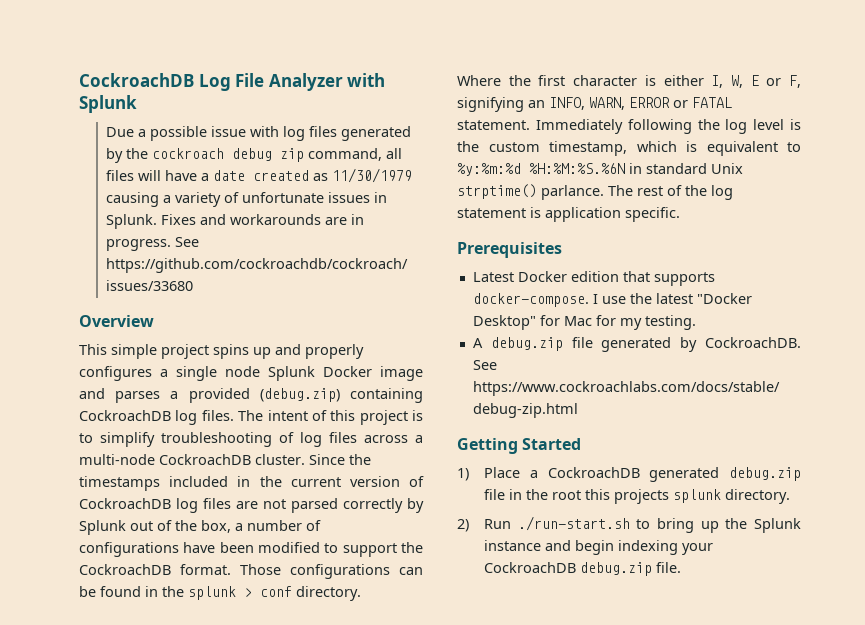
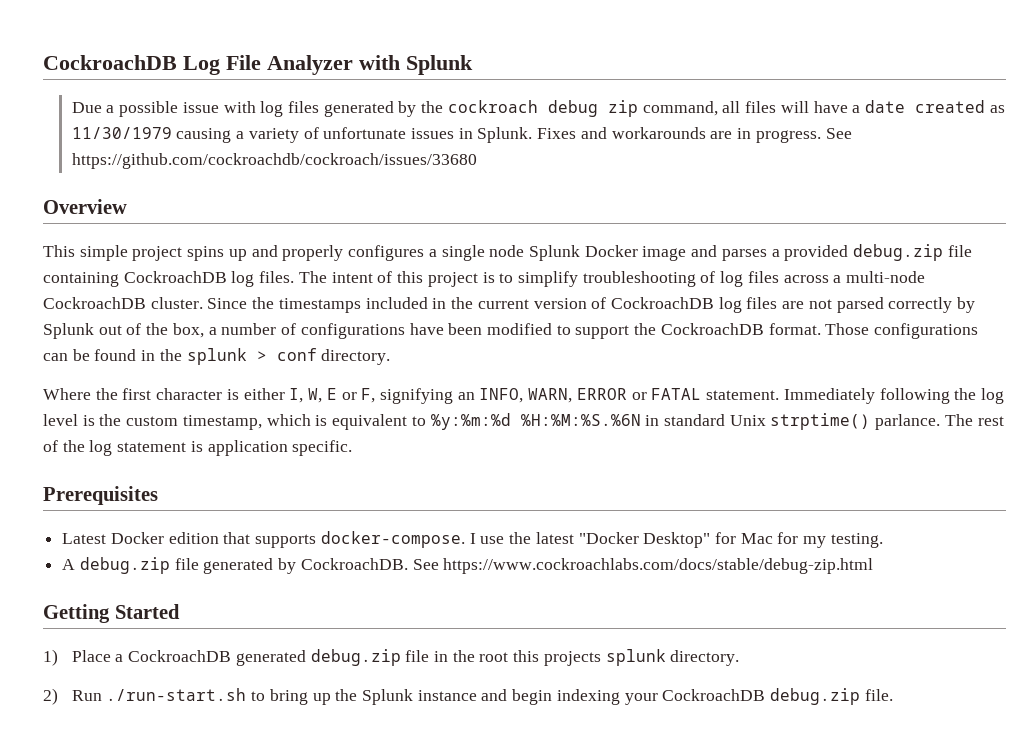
- This simple project spins up and properly configures a single node Splunk Docker image and parses a provided (debug.zip) containing CockroachDB log files.
+ This simple project spins up and properly configures a single node Splunk Docker image and parses a provided debug.zip file containing CockroachDB log files.

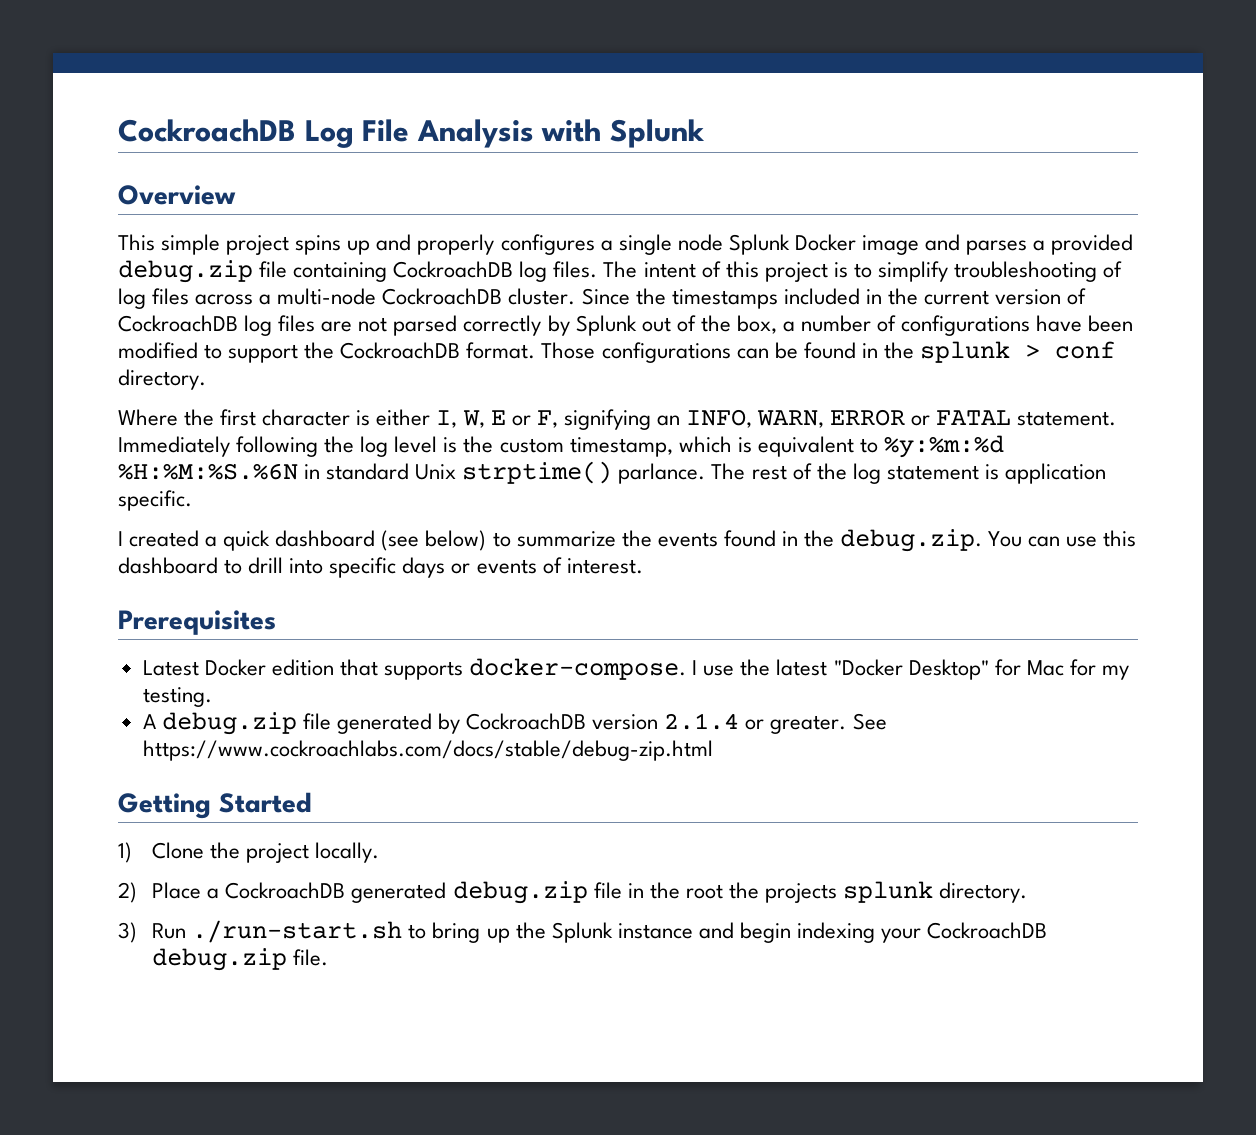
- CockroachDB Log File Analyzer with Splunk
+ CockroachDB Log File Analysis with Splunk
- Due a possible issue with log files generated by the cockroach debug zip command, all files will have a date created as 11/30/1979 causing a variety of unfortunate issues in Splunk. Fixes and workarounds are in progress. See https://github.com/cockroachdb/cockroach/issues/33680
+ I created a quick dashboard (see below) to summarize the events found in the debug.zip. You can use this dashboard to drill into specific days or events of interest.
- A debug.zip file generated by CockroachDB.
+ A debug.zip file generated by CockroachDB version 2.1.4 or greater.
- 1) Place a CockroachDB generated debug.zip file in the root this projects splunk directory.
+ 1) Clone the project locally.
+ 2) Place a CockroachDB generated debug.zip file in the root the projects splunk directory.
- 2) Run ./run-start.sh to bring up the Splunk instance and begin indexing your CockroachDB debug.zip file.
+ 3) Run ./run-start.sh to bring up the Splunk instance and begin indexing your CockroachDB debug.zip file.

